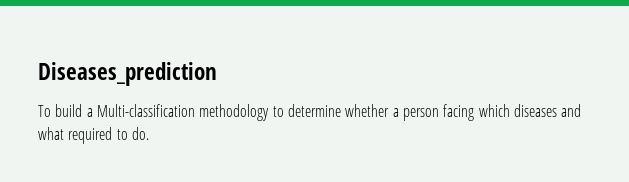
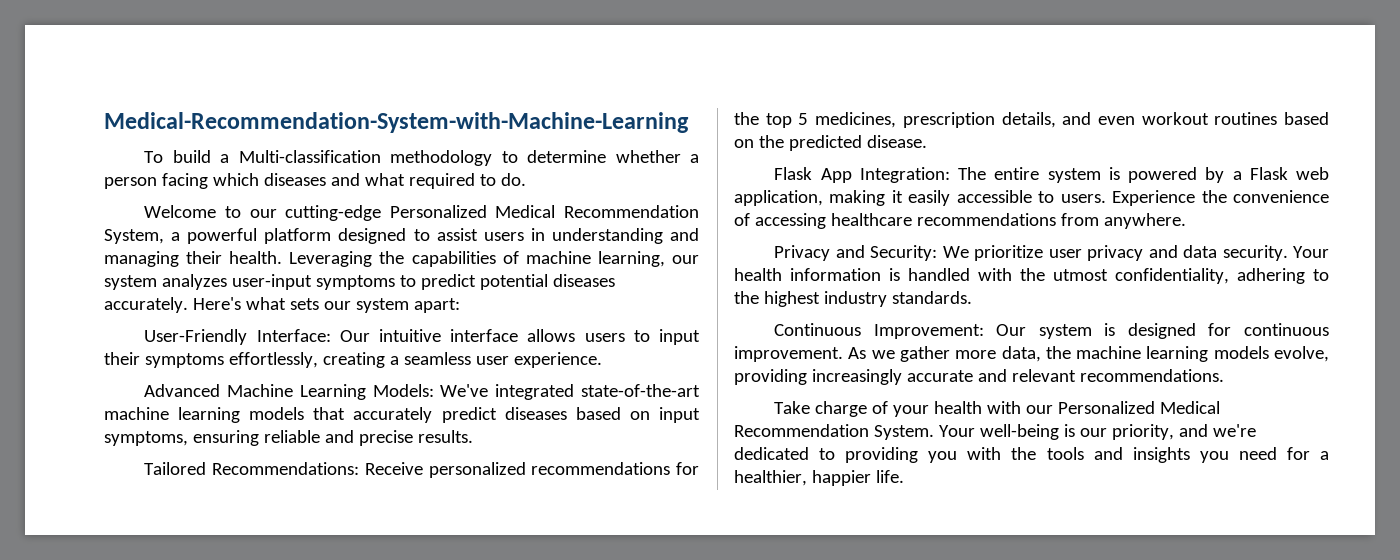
- Diseases_prediction
+ Medical-Recommendation-System-with-Machine-Learning
+ Welcome to our cutting-edge Personalized Medical Recommendation System, a powerful platform designed to assist users in understanding and managing their health. Leveraging the capabilities of machine learning, our system analyzes user-input symptoms to predict potential diseases accurately. Here's what sets our system apart:
+ User-Friendly Interface: Our intuitive interface allows users to input their symptoms effortlessly, creating a seamless user experience.
+ Advanced Machine Learning Models: We've integrated state-of-the-art machine learning models that accurately predict diseases based on input symptoms, ensuring reliable and precise results.
+ Tailored Recommendations: Receive personalized recommendations for the top 5 medicines, prescription details, and even workout routines based on the predicted disease.
+ Flask App Integration: The entire system is powered by a Flask web application, making it easily accessible to users. Experience the convenience of accessing healthcare recommendations from anywhere.
+ Privacy and Security: We prioritize user privacy and data security. Your health information is handled with the utmost confidentiality, adhering to the highest industry standards.
+ Continuous Improvement: Our system is designed for continuous improvement. As we gather more data, the machine learning models evolve, providing increasingly accurate and relevant recommendations.
+ Take charge of your health with our Personalized Medical Recommendation System. Your well-being is our priority, and we're dedicated to providing you with the tools and insights you need for a healthier, happier life.

